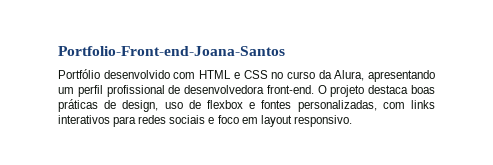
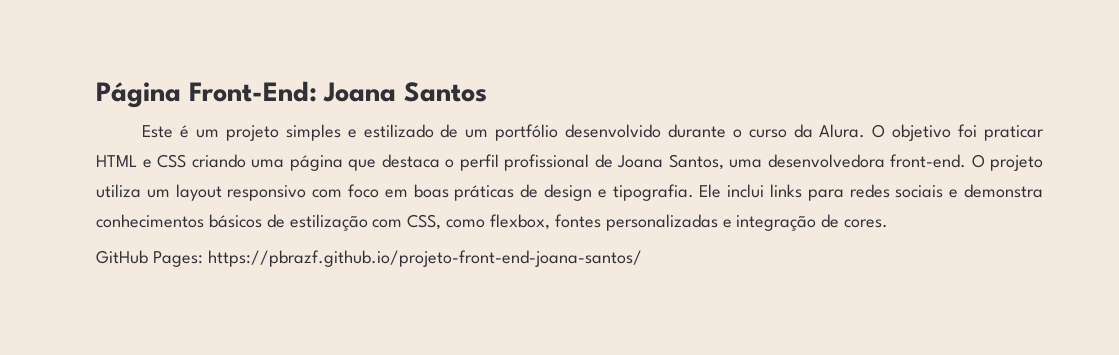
- Portfolio-Front-end-Joana-Santos
- Portfólio desenvolvido com HTML e CSS no curso da Alura, apresentando um perfil profissional de desenvolvedora front-end. O projeto destaca boas práticas de design, uso de flexbox e fontes personalizadas, com links interativos para redes sociais e foco em layout responsivo.
+ Página Front-End: Joana Santos
+ Este é um projeto simples e estilizado de um portfólio desenvolvido durante o curso da Alura. O objetivo foi praticar HTML e CSS criando uma página que destaca o perfil profissional de Joana Santos, uma desenvolvedora front-end. O projeto utiliza um layout responsivo com foco em boas práticas de design e tipografia. Ele inclui links para redes sociais e demonstra conhecimentos básicos de estilização com CSS, como flexbox, fontes personalizadas e integração de cores.
+ GitHub Pages: https://pbrazf.github.io/projeto-front-end-joana-santos/

